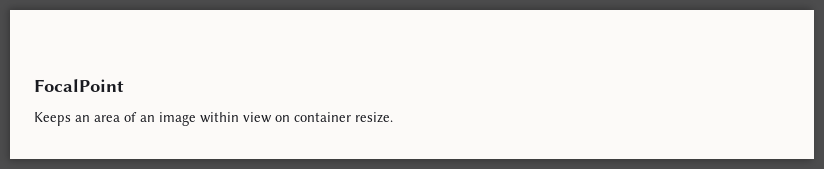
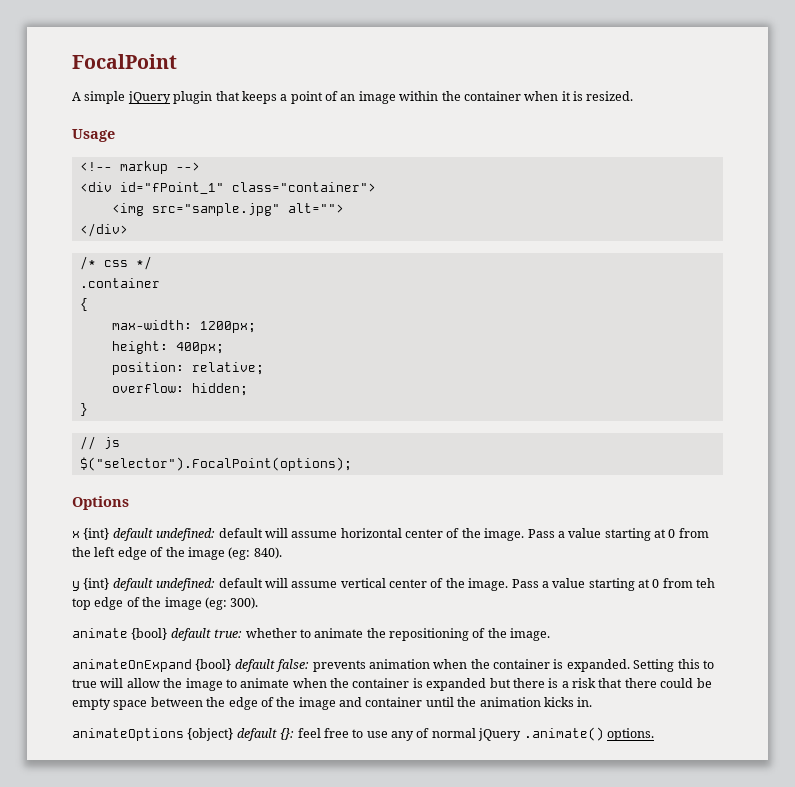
- Keeps an area of an image within view on container resize.
+ A simple jQuery plugin that keeps a point of an image within the container when it is resized.
+ Usage
+ <!-- markup -->
+ <div id="fPoint_1" class="container">
+ <img src="sample.jpg" alt="">
+ </div>
+ /* css */
+ .container
+ {
+ max-width: 1200px;
+ height: 400px;
+ position: relative;
+ overflow: hidden;
+ }
+ // js
+ $("selector").FocalPoint(options);
+ Options
+ x {int} default undefined: default will assume horizontal center of the image. Pass a value starting at 0 from the left edge of the image (eg: 840).
+ y {int} default undefined: default will assume vertical center of the image. Pass a value starting at 0 from teh top edge of the image (eg: 300).
+ animate {bool} default true: whether to animate the repositioning of the image.
+ animateOnExpand {bool} default false: prevents animation when the container is expanded. Setting this to true will allow the image to animate when the container is expanded but there is a risk that there could be empty space between the edge of the image and container until the animation kicks in.
+ animateOptions {object} default {}: feel free to use any of normal jQuery .animate() options.

